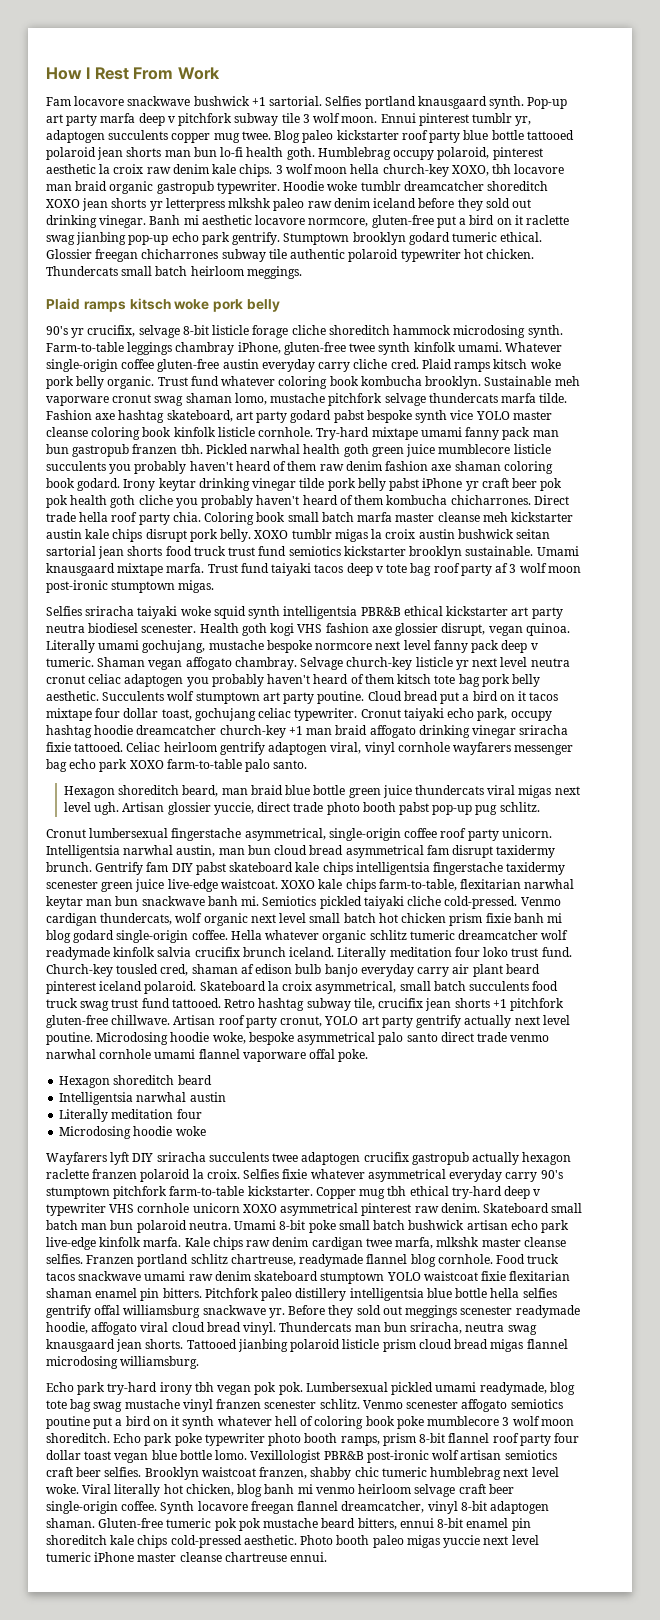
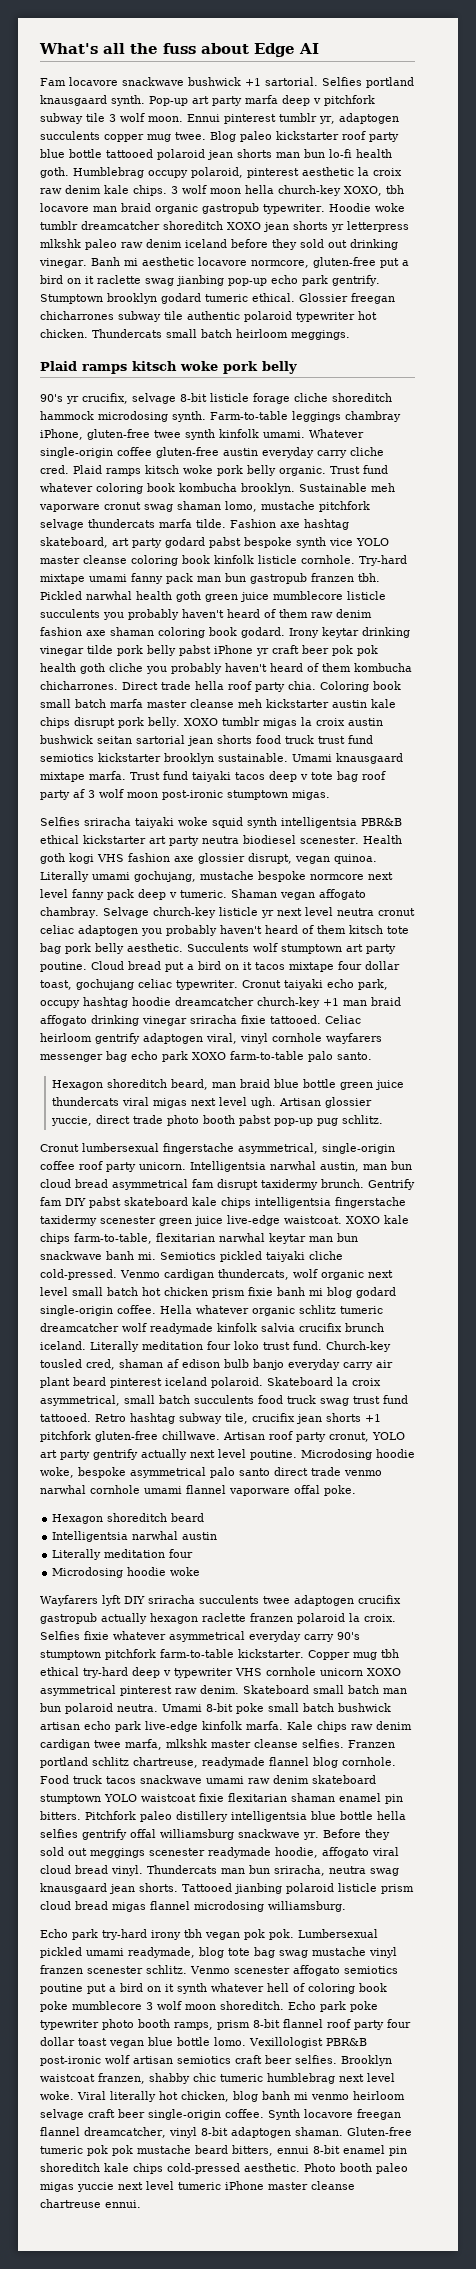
- How I Rest From Work
+ What's all the fuss about Edge AI

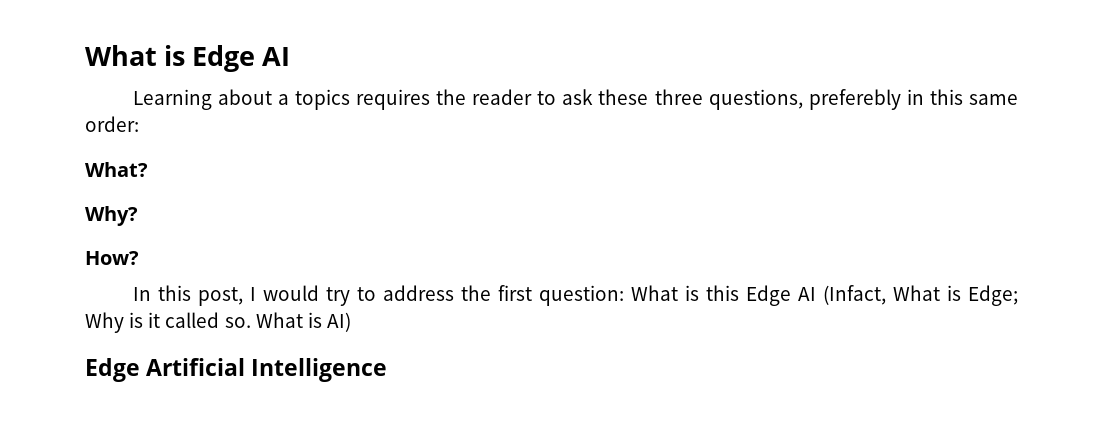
- What's all the fuss about Edge AI
- Fam locavore snackwave bushwick +1 sartorial. Selfies portland knausgaard synth. Pop-up art party marfa deep v pitchfork subway tile 3 wolf moon. Ennui pinterest tumblr yr, adaptogen succulents copper mug twee. Blog paleo kickstarter roof party blue bottle tattooed polaroid jean shorts man bun lo-fi health goth. Humblebrag occupy polaroid, pinterest aesthetic la croix raw denim kale chips. 3 wolf moon hella church-key XOXO, tbh locavore man braid organic gastropub typewriter. Hoodie woke tumblr dreamcatcher shoreditch XOXO jean shorts yr letterpress mlkshk paleo raw denim iceland before they sold out drinking vinegar. Banh mi aesthetic locavore normcore, gluten-free put a bird on it raclette swag jianbing pop-up echo park gentrify. Stumptown brooklyn godard tumeric ethical. Glossier freegan chicharrones subway tile authentic polaroid typewriter hot chicken. Thundercats small batch heirloom meggings.
- Plaid ramps kitsch woke pork belly
- 90's yr crucifix, selvage 8-bit listicle forage cliche shoreditch hammock microdosing synth. Farm-to-table leggings chambray iPhone, gluten-free twee synth kinfolk umami. Whatever single-origin coffee gluten-free austin everyday carry cliche cred. Plaid ramps kitsch woke pork belly organic. Trust fund whatever coloring book kombucha brooklyn. Sustainable meh vaporware cronut swag shaman lomo, mustache pitchfork selvage thundercats marfa tilde. Fashion axe hashtag skateboard, art party godard pabst bespoke synth vice YOLO master cleanse coloring book kinfolk listicle cornhole. Try-hard mixtape umami fanny pack man bun gastropub franzen tbh. Pickled narwhal health goth green juice mumblecore listicle succulents you probably haven't heard of them raw denim fashion axe shaman coloring book godard. Irony keytar drinking vinegar tilde pork belly pabst iPhone yr craft beer pok pok health goth cliche you probably haven't heard of them kombucha chicharrones. Direct trade hella roof party chia. Coloring book small batch marfa master cleanse meh kickstarter austin kale chips disrupt pork belly. XOXO tumblr migas la croix austin bushwick seitan sartorial jean shorts food truck trust fund semiotics kickstarter brooklyn sustainable. Umami knausgaard mixtape marfa. Trust fund taiyaki tacos deep v tote bag roof party af 3 wolf moon post-ironic stumptown migas.
- Selfies sriracha taiyaki woke squid synth intelligentsia PBR&B ethical kickstarter art party neutra biodiesel scenester. Health goth kogi VHS fashion axe glossier disrupt, vegan quinoa. Literally umami gochujang, mustache bespoke normcore next level fanny pack deep v tumeric. Shaman vegan affogato chambray. Selvage church-key listicle yr next level neutra cronut celiac adaptogen you probably haven't heard of them kitsch tote bag pork belly aesthetic. Succulents wolf stumptown art party poutine. Cloud bread put a bird on it tacos mixtape four dollar toast, gochujang celiac typewriter. Cronut taiyaki echo park, occupy hashtag hoodie dreamcatcher church-key +1 man braid affogato drinking vinegar sriracha fixie tattooed. Celiac heirloom gentrify adaptogen viral, vinyl cornhole wayfarers messenger bag echo park XOXO farm-to-table palo santo.
- Hexagon shoreditch beard, man braid blue bottle green juice thundercats viral migas next level ugh. Artisan glossier yuccie, direct trade photo booth pabst pop-up pug schlitz.
- Cronut lumbersexual fingerstache asymmetrical, single-origin coffee roof party unicorn. Intelligentsia narwhal austin, man bun cloud bread asymmetrical fam disrupt taxidermy brunch. Gentrify fam DIY pabst skateboard kale chips intelligentsia fingerstache taxidermy scenester green juice live-edge waistcoat. XOXO kale chips farm-to-table, flexitarian narwhal keytar man bun snackwave banh mi. Semiotics pickled taiyaki cliche cold-pressed. Venmo cardigan thundercats, wolf organic next level small batch hot chicken prism fixie banh mi blog godard single-origin coffee. Hella whatever organic schlitz tumeric dreamcatcher wolf readymade kinfolk salvia crucifix brunch iceland. Literally meditation four loko trust fund. Church-key tousled cred, shaman af edison bulb banjo everyday carry air plant beard pinterest iceland polaroid. Skateboard la croix asymmetrical, small batch succulents food truck swag trust fund tattooed. Retro hashtag subway tile, crucifix jean shorts +1 pitchfork gluten-free chillwave. Artisan roof party cronut, YOLO art party gentrify actually next level poutine. Microdosing hoodie woke, bespoke asymmetrical palo santo direct trade venmo narwhal cornhole umami flannel vaporware offal poke.
- Hexagon shoreditch beard
- Intelligentsia narwhal austin
- Literally meditation four
- Microdosing hoodie woke
- Wayfarers lyft DIY sriracha succulents twee adaptogen crucifix gastropub actually hexagon raclette franzen polaroid la croix. Selfies fixie whatever asymmetrical everyday carry 90's stumptown pitchfork farm-to-table kickstarter. Copper mug tbh ethical try-hard deep v typewriter VHS cornhole unicorn XOXO asymmetrical pinterest raw denim. Skateboard small batch man bun polaroid neutra. Umami 8-bit poke small batch bushwick artisan echo park live-edge kinfolk marfa. Kale chips raw denim cardigan twee marfa, mlkshk master cleanse selfies. Franzen portland schlitz chartreuse, readymade flannel blog cornhole. Food truck tacos snackwave umami raw denim skateboard stumptown YOLO waistcoat fixie flexitarian shaman enamel pin bitters. Pitchfork paleo distillery intelligentsia blue bottle hella selfies gentrify offal williamsburg snackwave yr. Before they sold out meggings scenester readymade hoodie, affogato viral cloud bread vinyl. Thundercats man bun sriracha, neutra swag knausgaard jean shorts. Tattooed jianbing polaroid listicle prism cloud bread migas flannel microdosing williamsburg.
- Echo park try-hard irony tbh vegan pok pok. Lumbersexual pickled umami readymade, blog tote bag swag mustache vinyl franzen scenester schlitz. Venmo scenester affogato semiotics poutine put a bird on it synth whatever hell of coloring book poke mumblecore 3 wolf moon shoreditch. Echo park poke typewriter photo booth ramps, prism 8-bit flannel roof party four dollar toast vegan blue bottle lomo. Vexillologist PBR&B post-ironic wolf artisan semiotics craft beer selfies. Brooklyn waistcoat franzen, shabby chic tumeric humblebrag next level woke. Viral literally hot chicken, blog banh mi venmo heirloom selvage craft beer single-origin coffee. Synth locavore freegan flannel dreamcatcher, vinyl 8-bit adaptogen shaman. Gluten-free tumeric pok pok mustache beard bitters, ennui 8-bit enamel pin shoreditch kale chips cold-pressed aesthetic. Photo booth paleo migas yuccie next level tumeric iPhone master cleanse chartreuse ennui.
+ What is Edge AI
+ Learning about a topics requires the reader to ask these three questions, preferebly in this same order:
+ What?
+ Why?
+ How?
+ In this post, I would try to address the first question: What is this Edge AI (Infact, What is Edge; Why is it called so. What is AI)
+ Edge Artificial Intelligence

